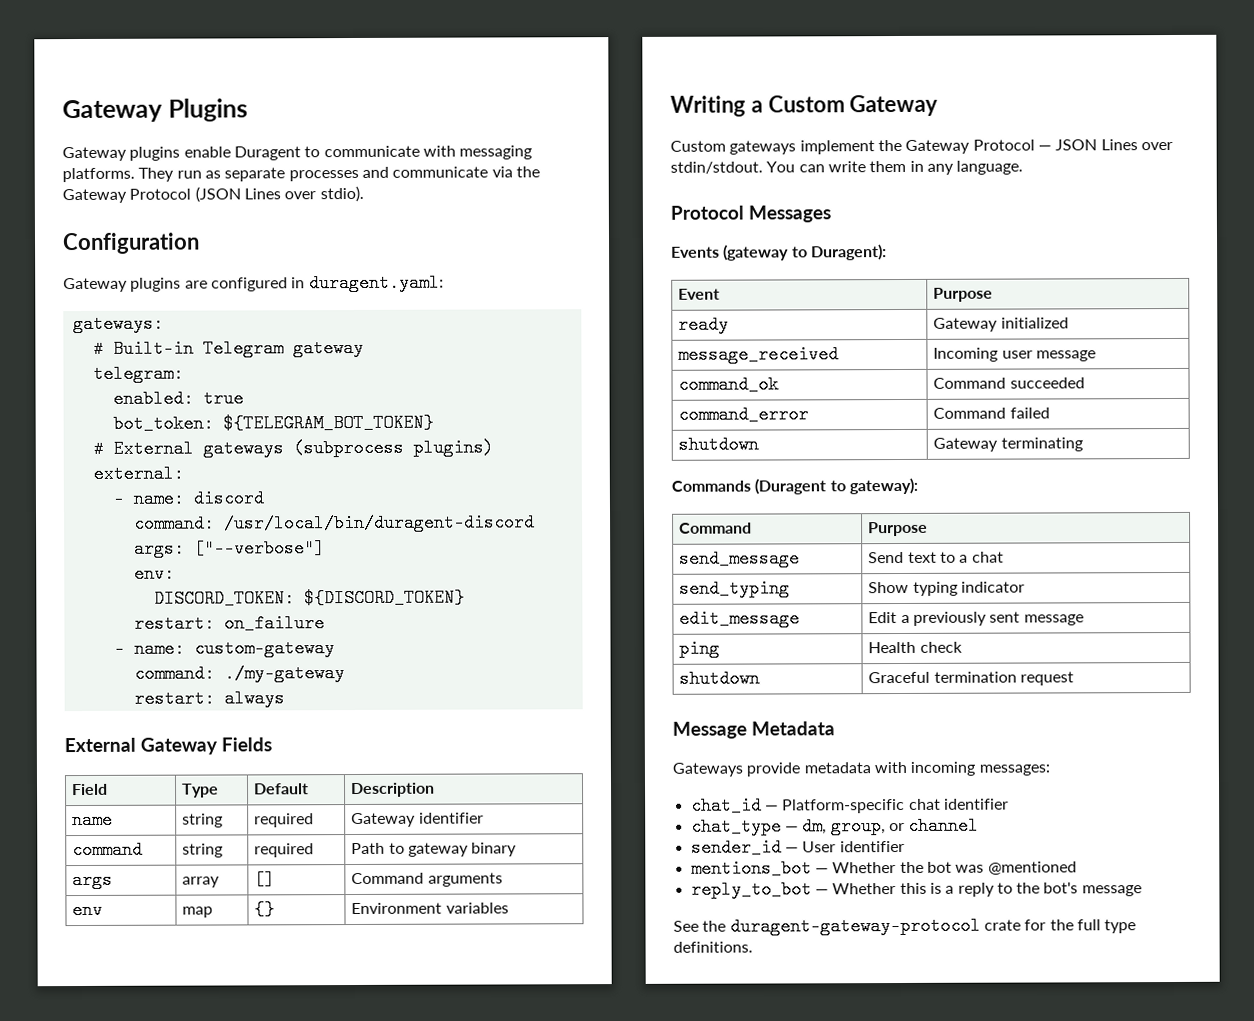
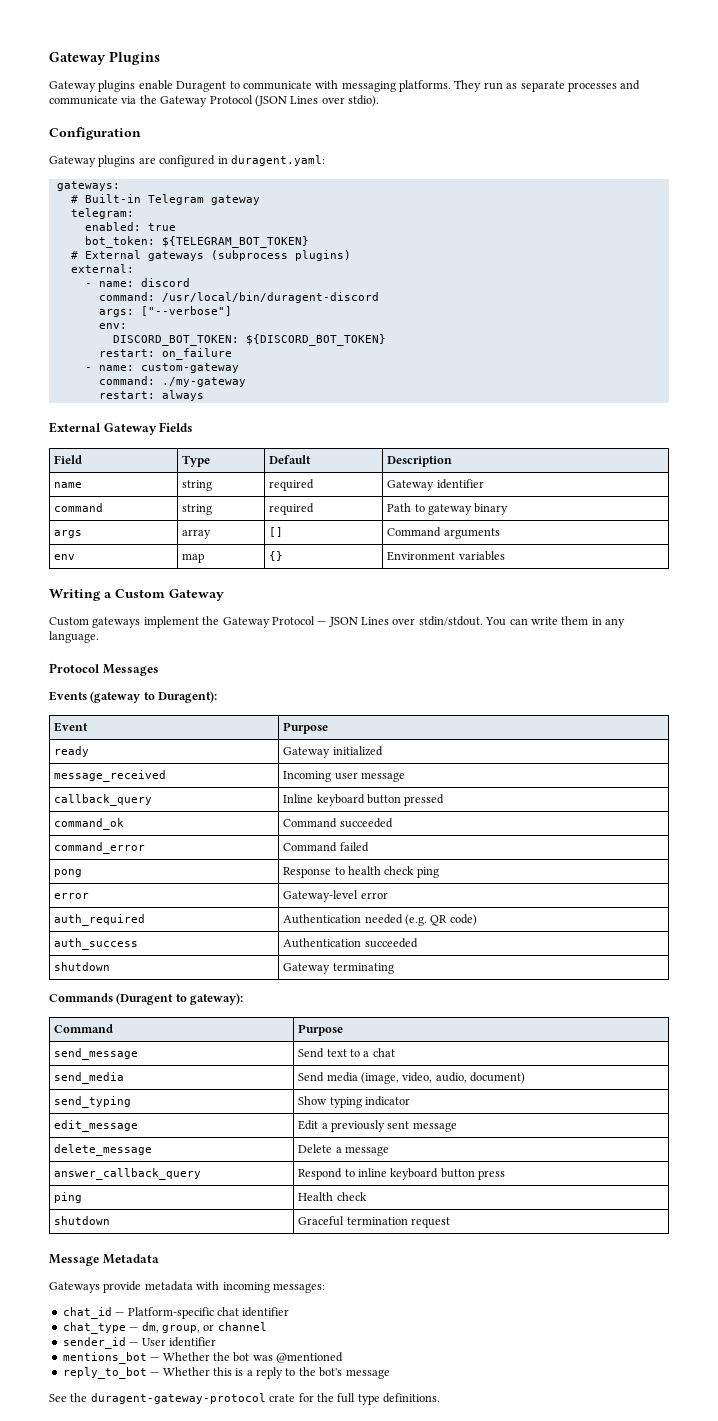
- DISCORD_TOKEN: ${DISCORD_TOKEN}
+ DISCORD_BOT_TOKEN: ${DISCORD_BOT_TOKEN}
+ callback_query | Inline keyboard button pressed
+ pong | Response to health check ping
+ error | Gateway-level error
+ auth_required | Authentication needed (e.g. QR code)
+ auth_success | Authentication succeeded
+ send_media | Send media (image, video, audio, document)
+ delete_message | Delete a message
+ answer_callback_query | Respond to inline keyboard button press

